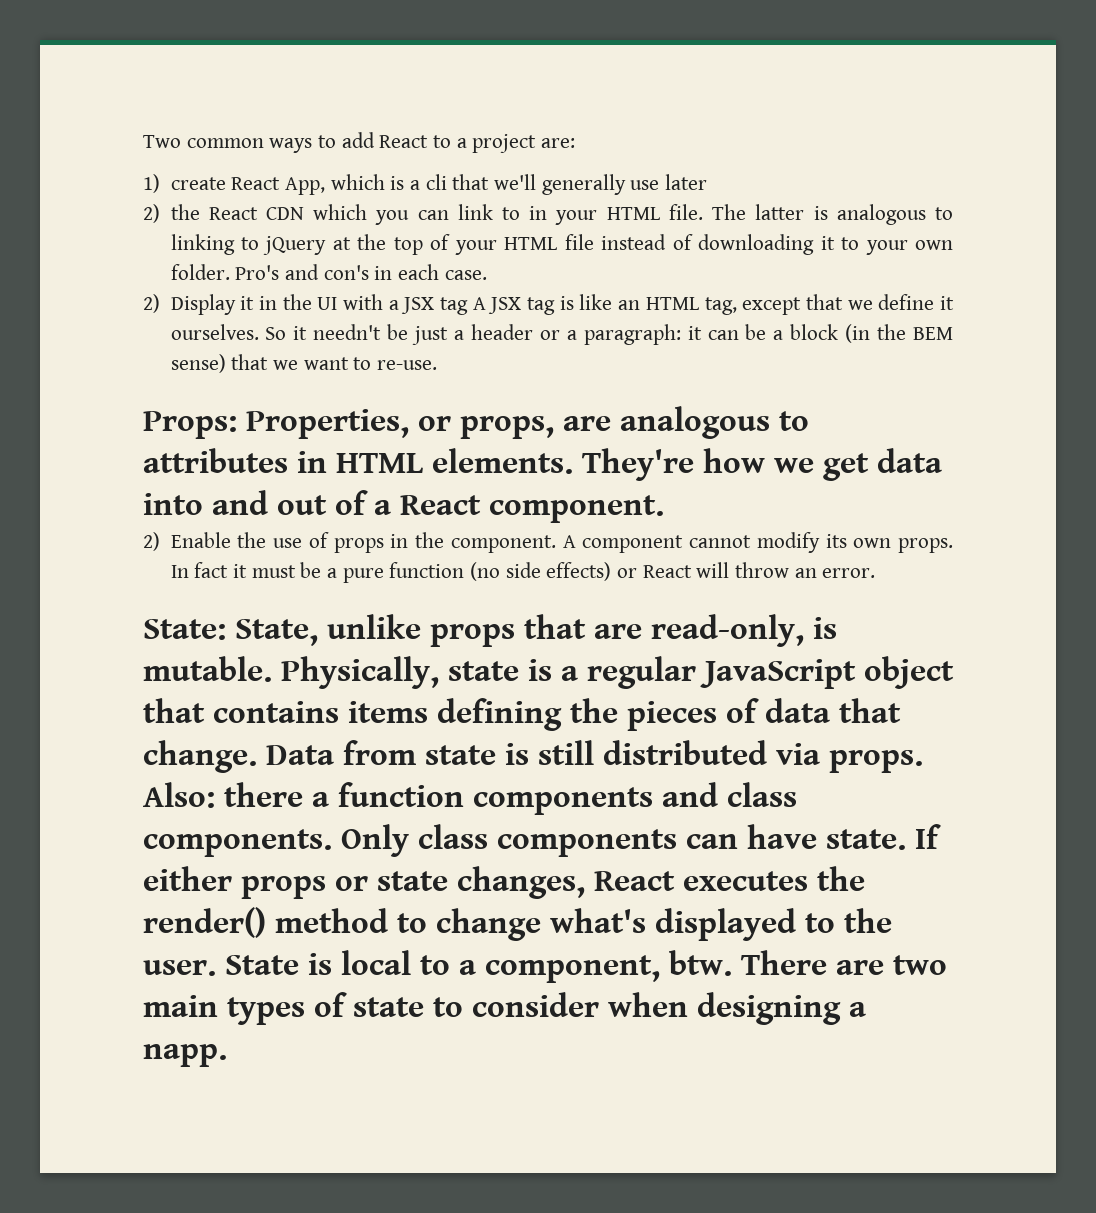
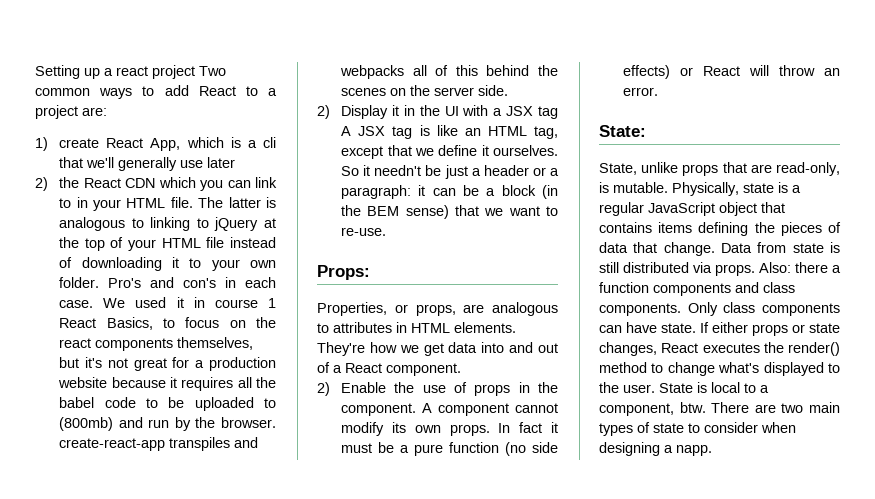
- Two common ways to add React to a project are:
+ Setting up a react project Two common ways to add React to a project are:
+ We used it in course 1 React Basics, to focus on the react components themselves, but it's not great for a production website because it requires all the babel code to be uploaded to (800mb) and run by the browser. create-react-app transpiles and webpacks all of this behind the scenes on the server side.
- Props: Properties, or props, are analogous to attributes in HTML elements.
+ Props:
+ Properties, or props, are analogous to attributes in HTML elements.
- State: State, unlike props that are read-only, is mutable.
+ State:
+ State, unlike props that are read-only, is mutable.

